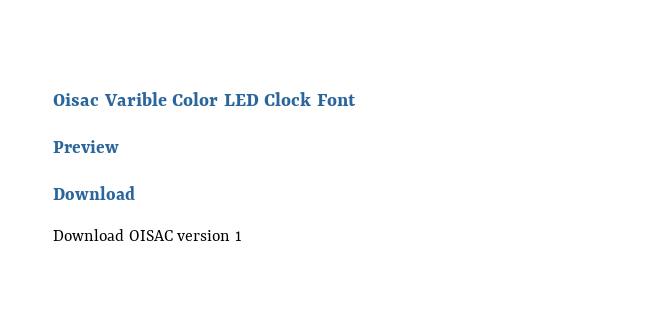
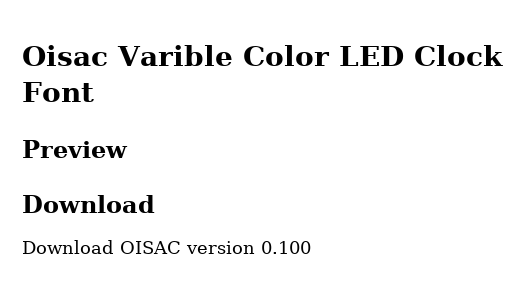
- Download OISAC version 1
+ Download OISAC version 0.100

